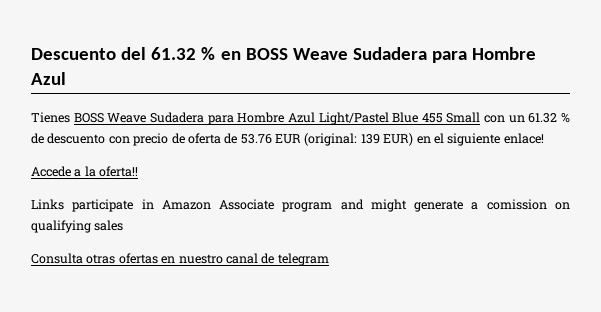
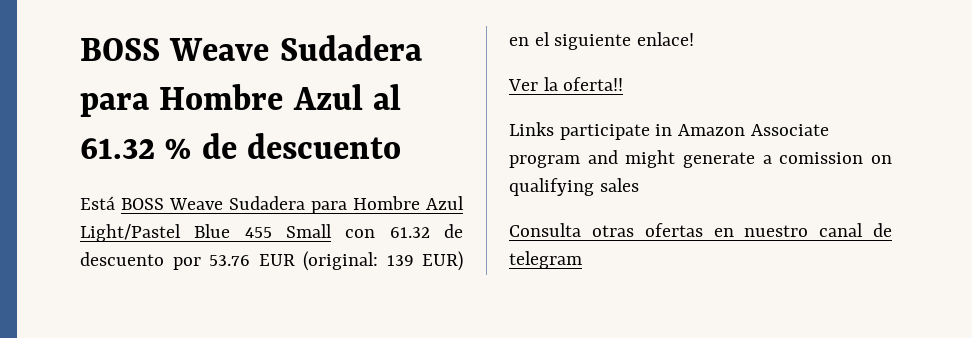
- Descuento del 61.32 % en BOSS Weave Sudadera para Hombre Azul
- Tienes BOSS Weave Sudadera para Hombre Azul Light/Pastel Blue 455 Small con un 61.32 % de descuento con precio de oferta de 53.76 EUR (original: 139 EUR) en el siguiente enlace!
+ BOSS Weave Sudadera para Hombre Azul al 61.32 % de descuento
+ Está BOSS Weave Sudadera para Hombre Azul Light/Pastel Blue 455 Small con 61.32 de descuento por 53.76 EUR (original: 139 EUR) en el siguiente enlace!
- Accede a la oferta!!
+ Ver la oferta!!

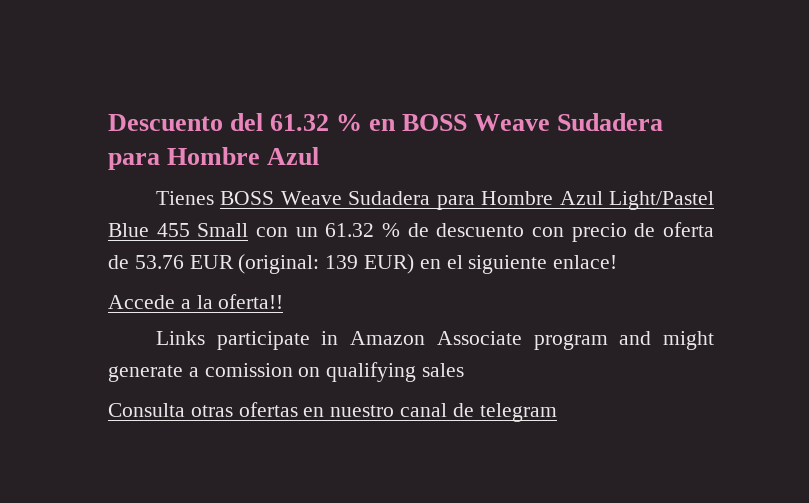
- BOSS Weave Sudadera para Hombre Azul al 61.32 % de descuento
- Está BOSS Weave Sudadera para Hombre Azul Light/Pastel Blue 455 Small con 61.32 de descuento por 53.76 EUR (original: 139 EUR) en el siguiente enlace!
+ Descuento del 61.32 % en BOSS Weave Sudadera para Hombre Azul
+ Tienes BOSS Weave Sudadera para Hombre Azul Light/Pastel Blue 455 Small con un 61.32 % de descuento con precio de oferta de 53.76 EUR (original: 139 EUR) en el siguiente enlace!
- Ver la oferta!!
+ Accede a la oferta!!

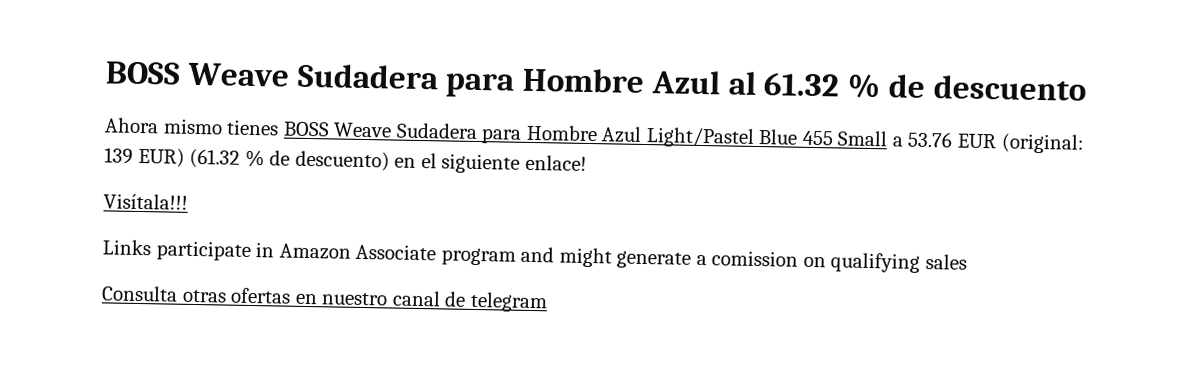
- Descuento del 61.32 % en BOSS Weave Sudadera para Hombre Azul
- Tienes BOSS Weave Sudadera para Hombre Azul Light/Pastel Blue 455 Small con un 61.32 % de descuento con precio de oferta de 53.76 EUR (original: 139 EUR) en el siguiente enlace!
+ BOSS Weave Sudadera para Hombre Azul al 61.32 % de descuento
+ Ahora mismo tienes BOSS Weave Sudadera para Hombre Azul Light/Pastel Blue 455 Small a 53.76 EUR (original: 139 EUR) (61.32 % de descuento) en el siguiente enlace!
- Accede a la oferta!!
+ Visítala!!!

